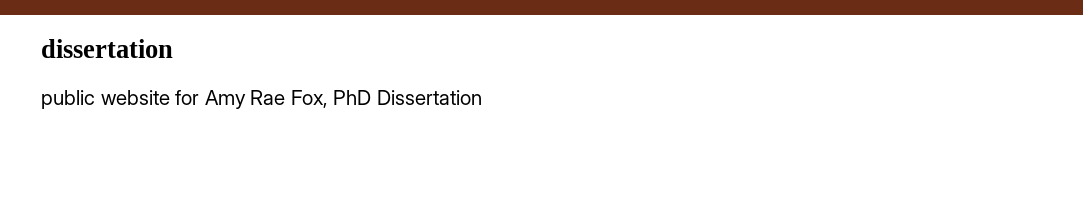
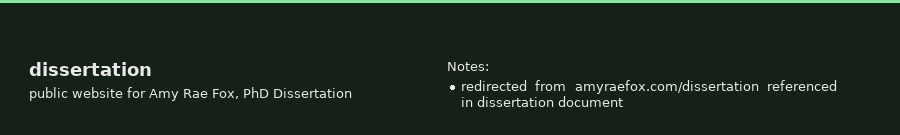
+ Notes:
+ redirected from amyraefox.com/dissertation referenced in dissertation document

